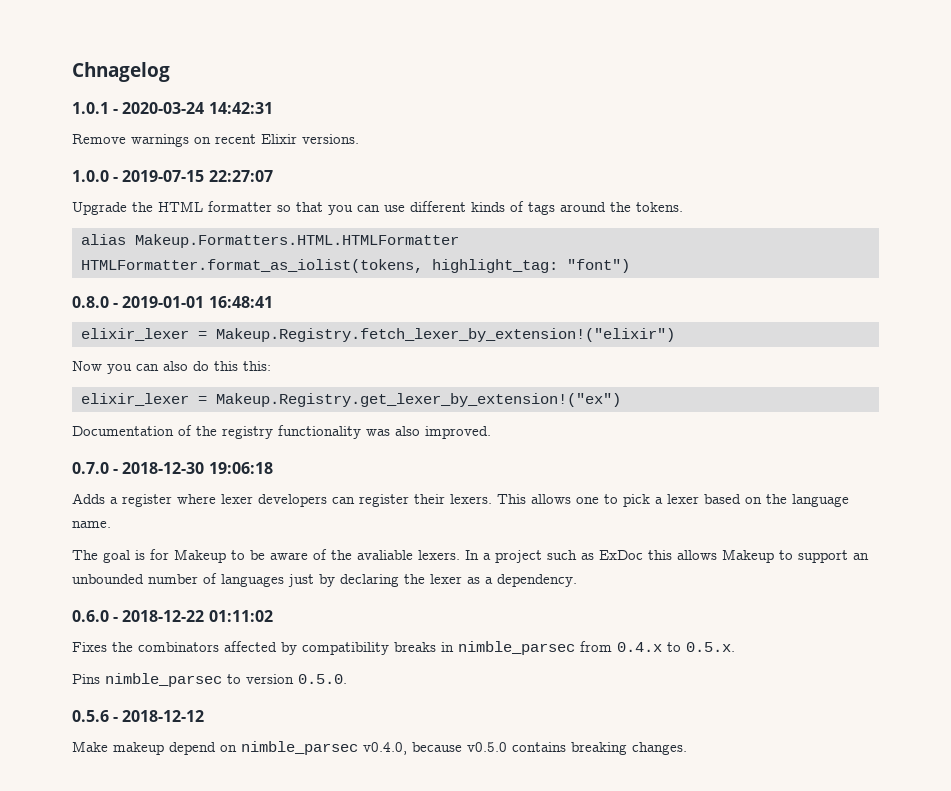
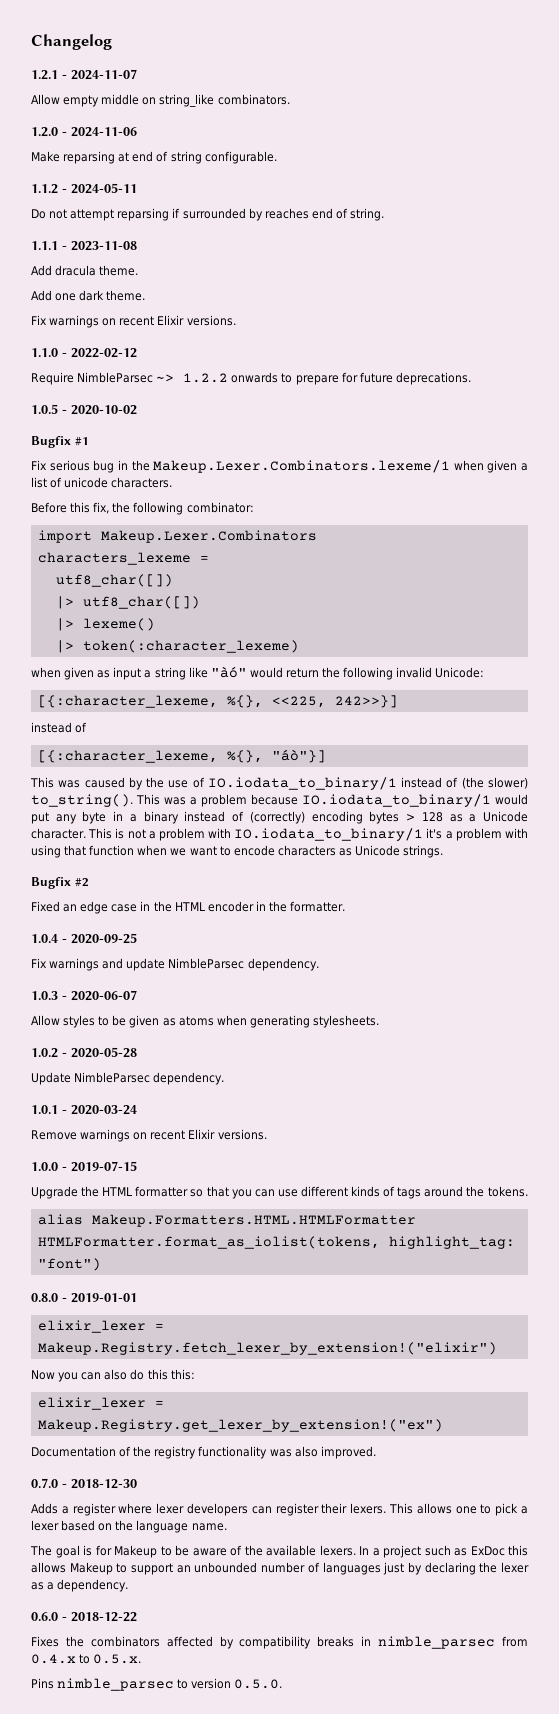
- Chnagelog
+ Changelog
+ 1.2.1 - 2024-11-07
+ Allow empty middle on string_like combinators.
+ 1.2.0 - 2024-11-06
+ Make reparsing at end of string configurable.
+ 1.1.2 - 2024-05-11
+ Do not attempt reparsing if surrounded by reaches end of string.
+ 1.1.1 - 2023-11-08
+ Add dracula theme.
+ Add one dark theme.
+ Fix warnings on recent Elixir versions.
+ 1.1.0 - 2022-02-12
+ Require NimbleParsec ~> 1.2.2 onwards to prepare for future deprecations.
+ 1.0.5 - 2020-10-02
+ Bugfix #1
+ Fix serious bug in the Makeup.Lexer.Combinators.lexeme/1 when given a list of unicode characters.
+ Before this fix, the following combinator:
+ import Makeup.Lexer.Combinators
+ characters_lexeme =
+ utf8_char([])
+ |> utf8_char([])
+ |> lexeme()
+ |> token(:character_lexeme)
+ when given as input a string like "àó" would return the following invalid Unicode:
+ [{:character_lexeme, %{}, <<225, 242>>}]
+ instead of
+ [{:character_lexeme, %{}, "áò"}]
+ This was caused by the use of IO.iodata_to_binary/1 instead of (the slower) to_string(). This was a problem because IO.iodata_to_binary/1 would put any byte in a binary instead of (correctly) encoding bytes > 128 as a Unicode character. This is not a problem with IO.iodata_to_binary/1 it's a problem with using that function when we want to encode characters as Unicode strings.
+ Bugfix #2
+ Fixed an edge case in the HTML encoder in the formatter.
+ 1.0.4 - 2020-09-25
+ Fix warnings and update NimbleParsec dependency.
+ 1.0.3 - 2020-06-07
+ Allow styles to be given as atoms when generating stylesheets.
+ 1.0.2 - 2020-05-28
+ Update NimbleParsec dependency.
- 1.0.1 - 2020-03-24 14:42:31
+ 1.0.1 - 2020-03-24
- 1.0.0 - 2019-07-15 22:27:07
+ 1.0.0 - 2019-07-15
- 0.8.0 - 2019-01-01 16:48:41
+ 0.8.0 - 2019-01-01
- 0.7.0 - 2018-12-30 19:06:18
+ 0.7.0 - 2018-12-30
- The goal is for Makeup to be aware of the avaliable lexers.
+ The goal is for Makeup to be aware of the available lexers.
- 0.6.0 - 2018-12-22 01:11:02
+ 0.6.0 - 2018-12-22
- 0.5.6 - 2018-12-12
- Make makeup depend on nimble_parsec v0.4.0, because v0.5.0 contains breaking changes.

